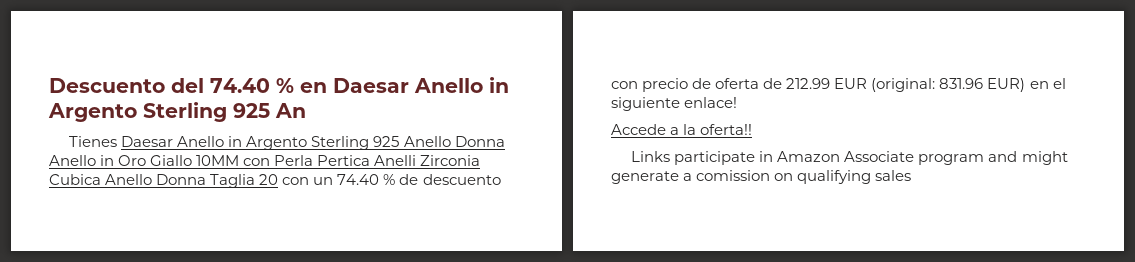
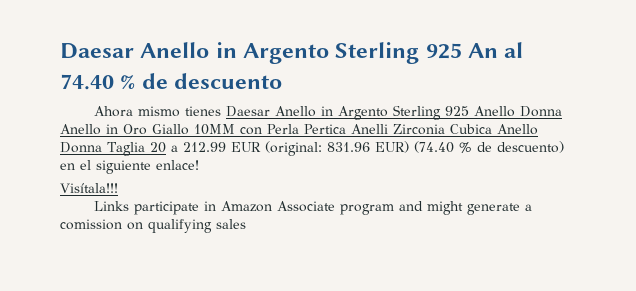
- Descuento del 74.40 % en Daesar Anello in Argento Sterling 925 An
- Tienes Daesar Anello in Argento Sterling 925 Anello Donna Anello in Oro Giallo 10MM con Perla Pertica Anelli Zirconia Cubica Anello Donna Taglia 20 con un 74.40 % de descuento con precio de oferta de 212.99 EUR (original: 831.96 EUR) en el siguiente enlace!
+ Daesar Anello in Argento Sterling 925 An al 74.40 % de descuento
+ Ahora mismo tienes Daesar Anello in Argento Sterling 925 Anello Donna Anello in Oro Giallo 10MM con Perla Pertica Anelli Zirconia Cubica Anello Donna Taglia 20 a 212.99 EUR (original: 831.96 EUR) (74.40 % de descuento) en el siguiente enlace!
- Accede a la oferta!!
+ Visítala!!!

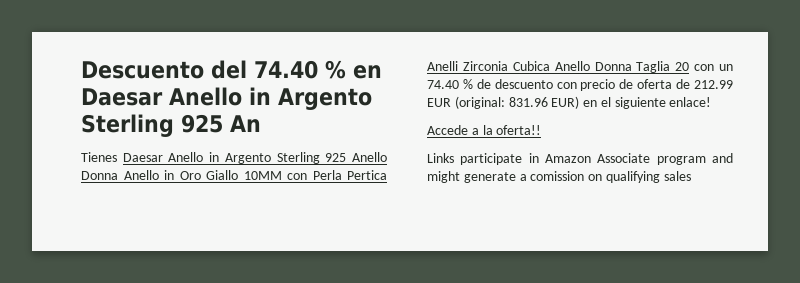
- Daesar Anello in Argento Sterling 925 An al 74.40 % de descuento
- Ahora mismo tienes Daesar Anello in Argento Sterling 925 Anello Donna Anello in Oro Giallo 10MM con Perla Pertica Anelli Zirconia Cubica Anello Donna Taglia 20 a 212.99 EUR (original: 831.96 EUR) (74.40 % de descuento) en el siguiente enlace!
+ Descuento del 74.40 % en Daesar Anello in Argento Sterling 925 An
+ Tienes Daesar Anello in Argento Sterling 925 Anello Donna Anello in Oro Giallo 10MM con Perla Pertica Anelli Zirconia Cubica Anello Donna Taglia 20 con un 74.40 % de descuento con precio de oferta de 212.99 EUR (original: 831.96 EUR) en el siguiente enlace!
- Visítala!!!
+ Accede a la oferta!!

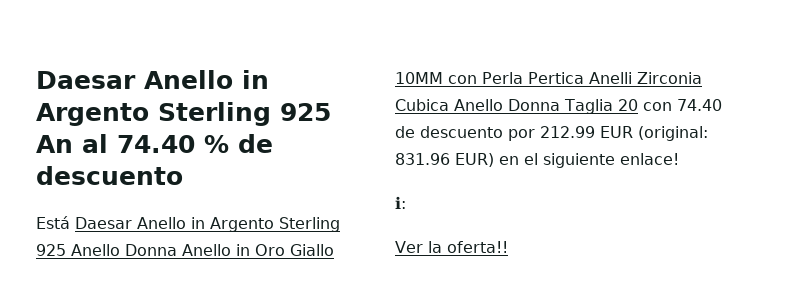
- Descuento del 74.40 % en Daesar Anello in Argento Sterling 925 An
- Tienes Daesar Anello in Argento Sterling 925 Anello Donna Anello in Oro Giallo 10MM con Perla Pertica Anelli Zirconia Cubica Anello Donna Taglia 20 con un 74.40 % de descuento con precio de oferta de 212.99 EUR (original: 831.96 EUR) en el siguiente enlace!
+ Daesar Anello in Argento Sterling 925 An al 74.40 % de descuento
+ Está Daesar Anello in Argento Sterling 925 Anello Donna Anello in Oro Giallo 10MM con Perla Pertica Anelli Zirconia Cubica Anello Donna Taglia 20 con 74.40 de descuento por 212.99 EUR (original: 831.96 EUR) en el siguiente enlace!
- Accede a la oferta!!
+ ℹ:
+ Ver la oferta!!
- Links participate in Amazon Associate program and might generate a comission on qualifying sales

